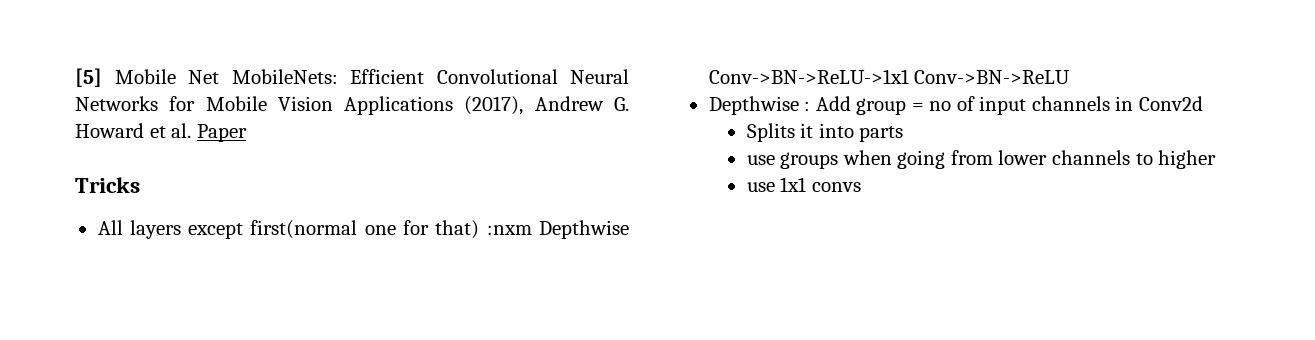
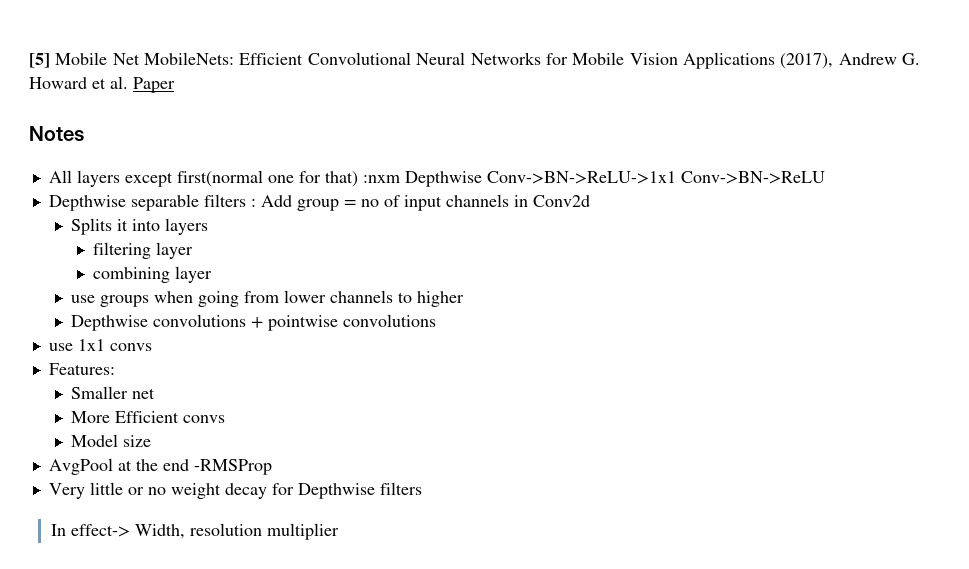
- Tricks
+ Notes
- Depthwise : Add group = no of input channels in Conv2d
+ Depthwise separable filters : Add group = no of input channels in Conv2d
- Splits it into parts
+ Splits it into layers
+ filtering layer
+ combining layer
+ Depthwise convolutions + pointwise convolutions
  use 1x1 convs
+ Features:
+ Smaller net
+ More Efficient convs
+ Model size
+ AvgPool at the end -RMSProp
+ Very little or no weight decay for Depthwise filters
+ In effect-> Width, resolution multiplier

